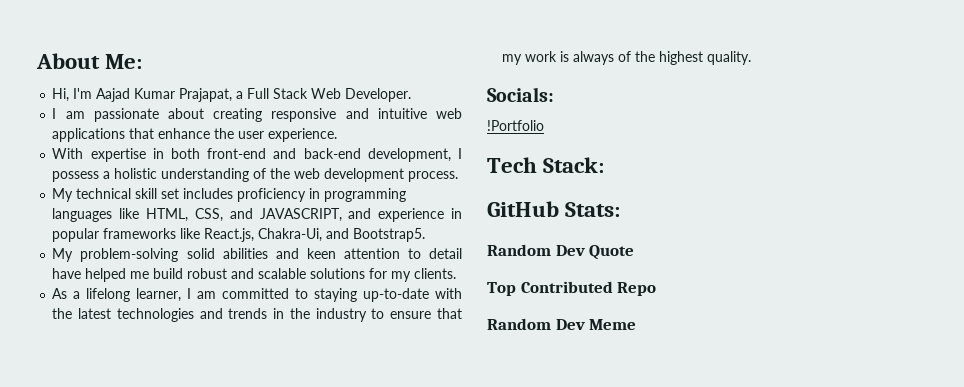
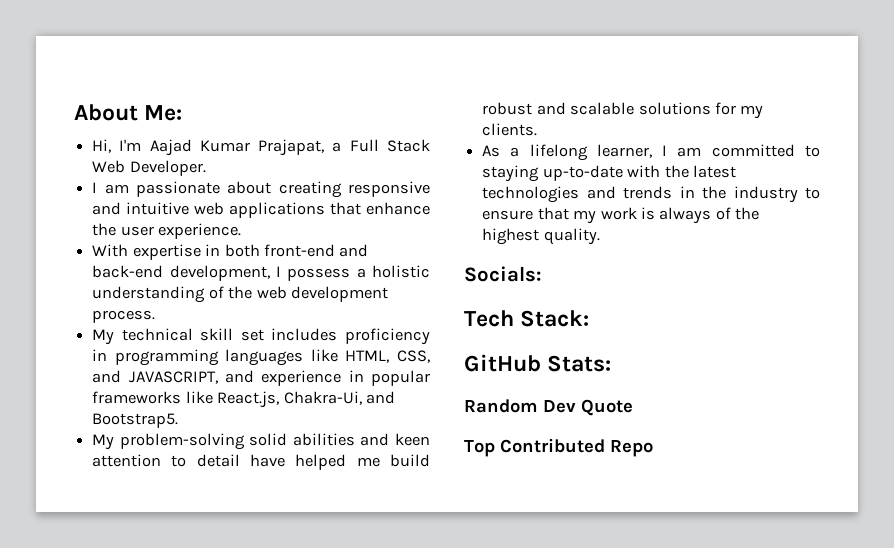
- !Portfolio
- Random Dev Meme

